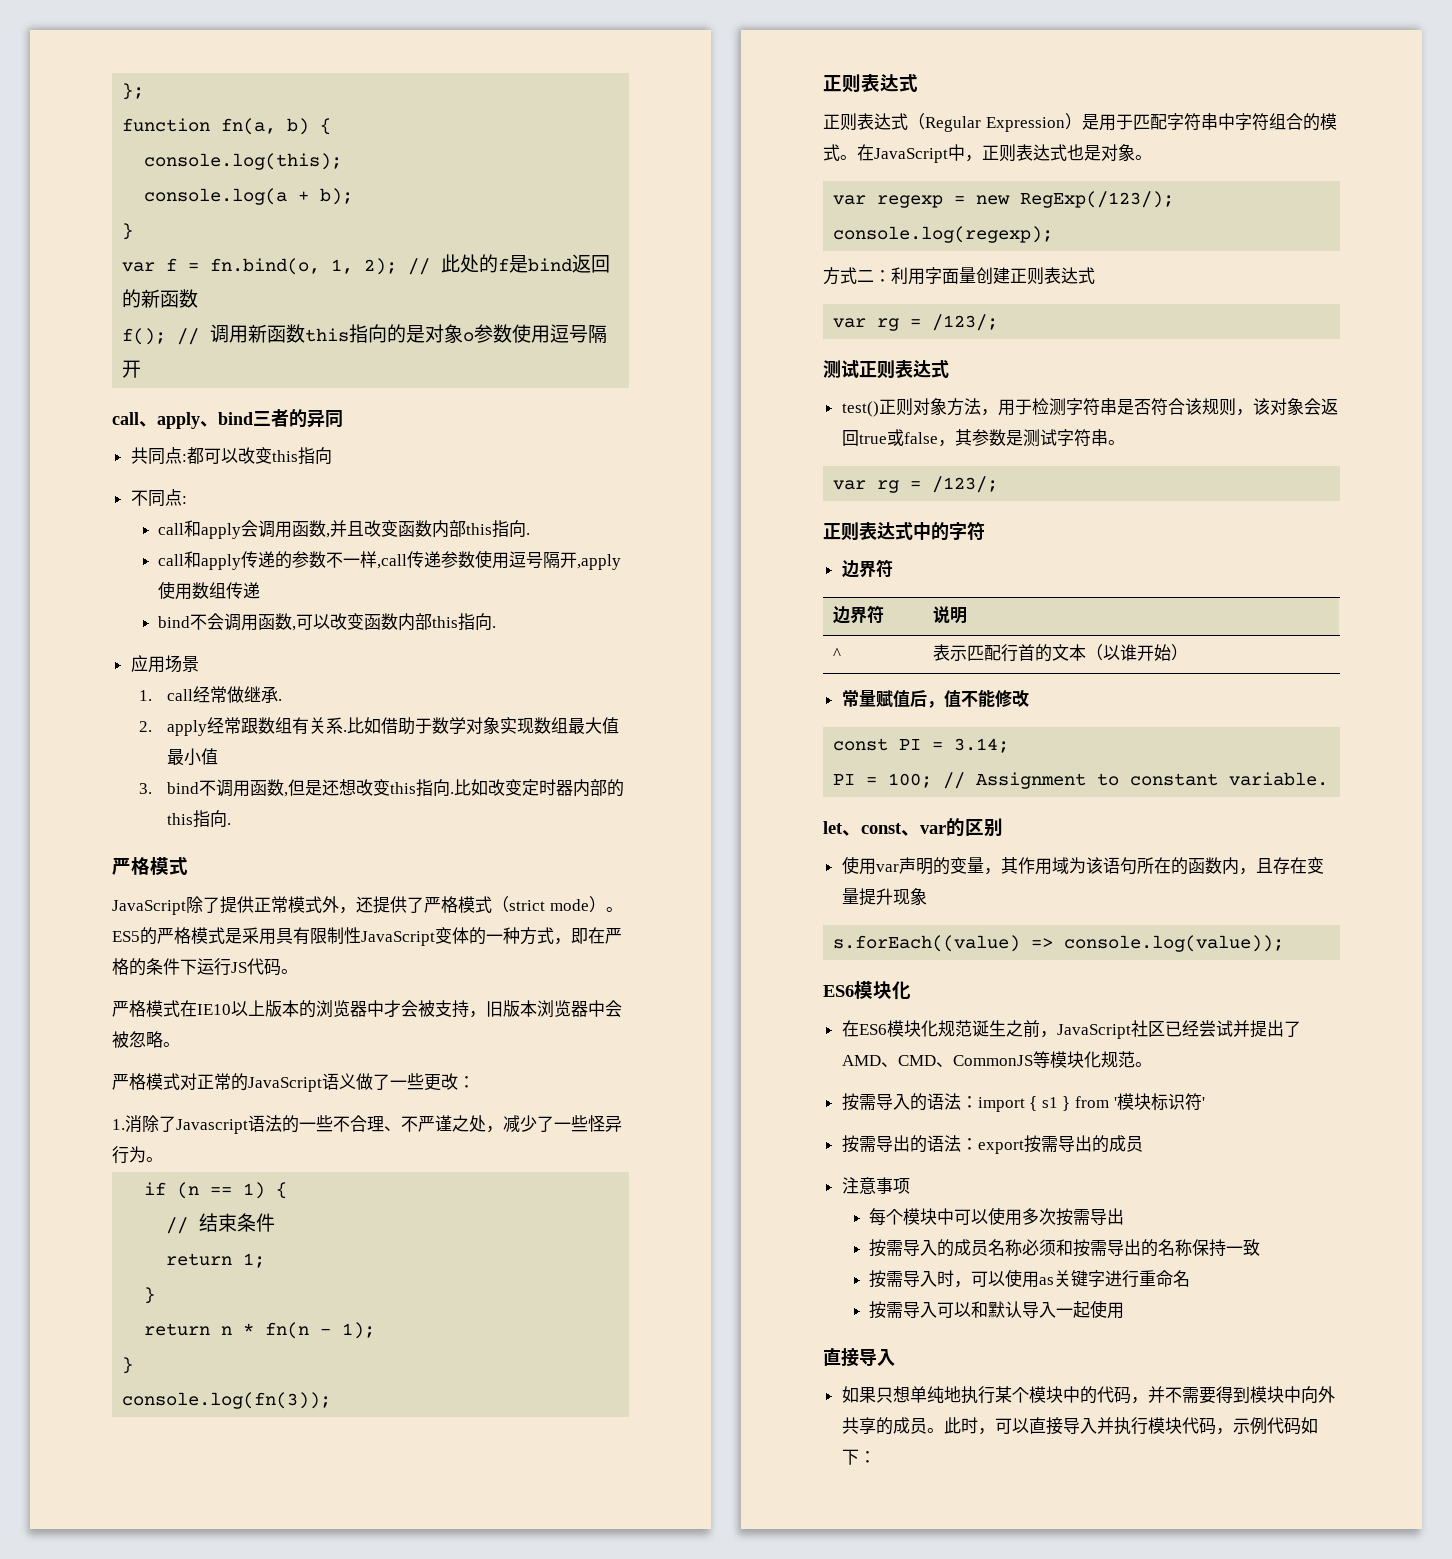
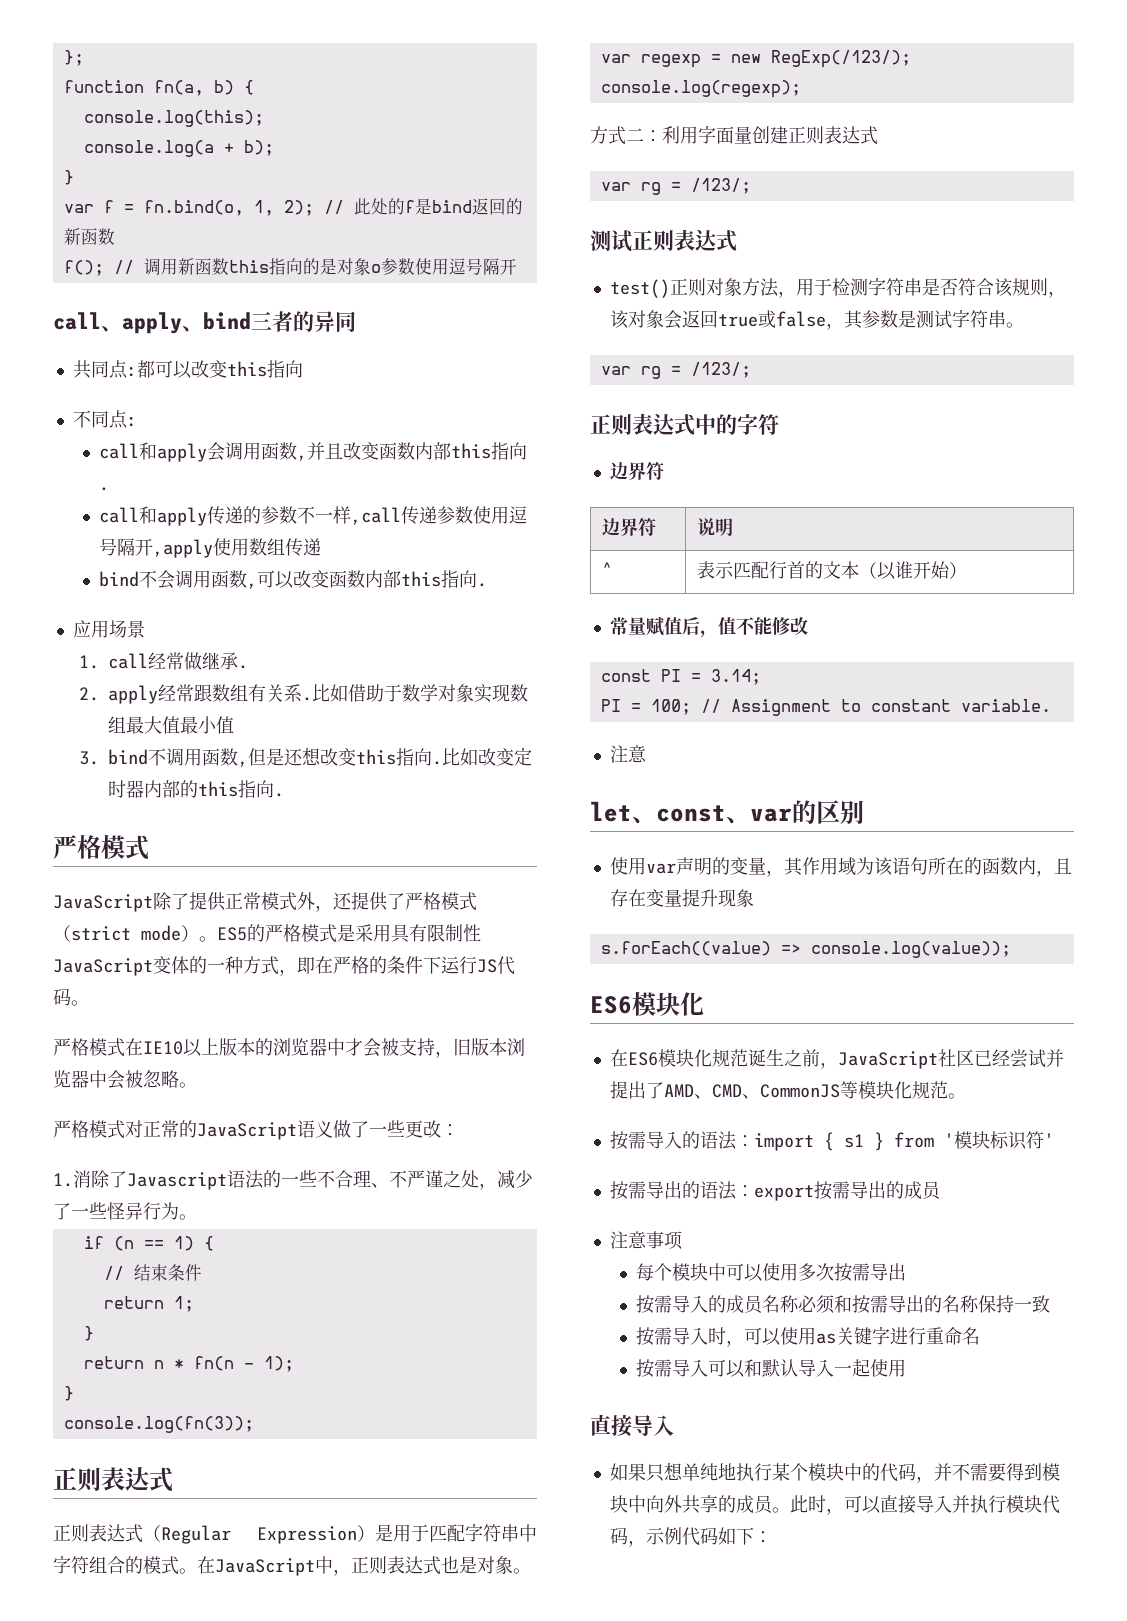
  PI = 100; // Assignment to constant variable.
+ 注意

